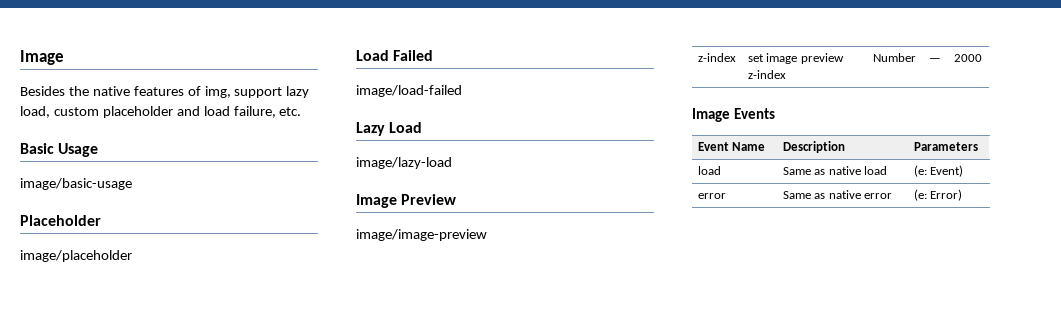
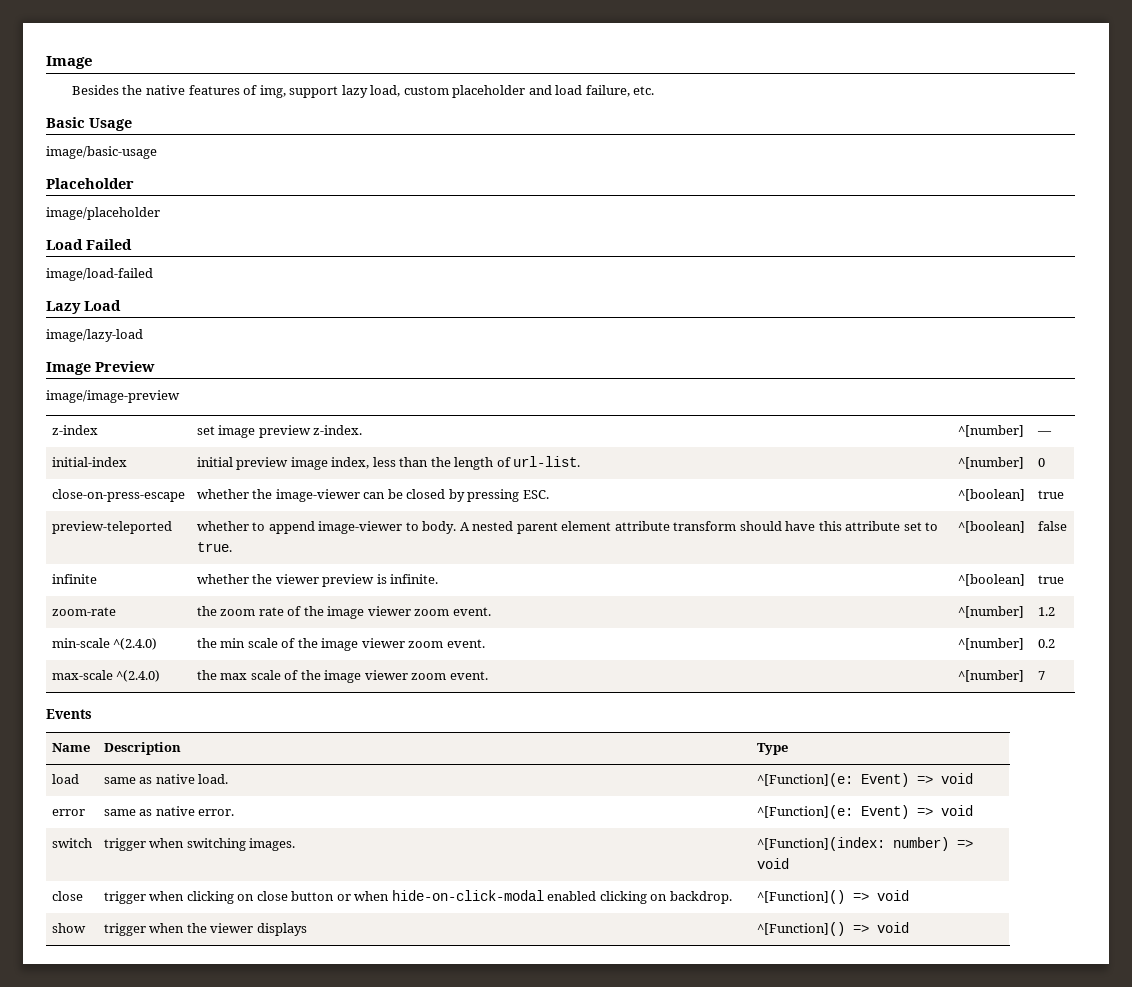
- z-index | set image preview z-index | Number | — | 2000
- Image Events
+ z-index | set image preview z-index. | ^[number] | —
+ initial-index | initial preview image index, less than the length of url-list. | ^[number] | 0
+ close-on-press-escape | whether the image-viewer can be closed by pressing ESC. | ^[boolean] | true
+ preview-teleported | whether to append image-viewer to body. A nested parent element attribute transform should have this attribute set to true. | ^[boolean] | false
+ infinite | whether the viewer preview is infinite. | ^[boolean] | true
+ zoom-rate | the zoom rate of the image viewer zoom event. | ^[number] | 1.2
+ min-scale ^(2.4.0) | the min scale of the image viewer zoom event. | ^[number] | 0.2
+ max-scale ^(2.4.0) | the max scale of the image viewer zoom event. | ^[number] | 7
+ Events
- Event Name | Description | Parameters
- load | Same as native load | (e: Event)
- error | Same as native error | (e: Error)
+ Name | Description | Type
+ load | same as native load. | ^[Function](e: Event) => void
+ error | same as native error. | ^[Function](e: Event) => void
+ switch | trigger when switching images. | ^[Function](index: number) => void
+ close | trigger when clicking on close button or when hide-on-click-modal enabled clicking on backdrop. | ^[Function]() => void
+ show | trigger when the viewer displays | ^[Function]() => void

